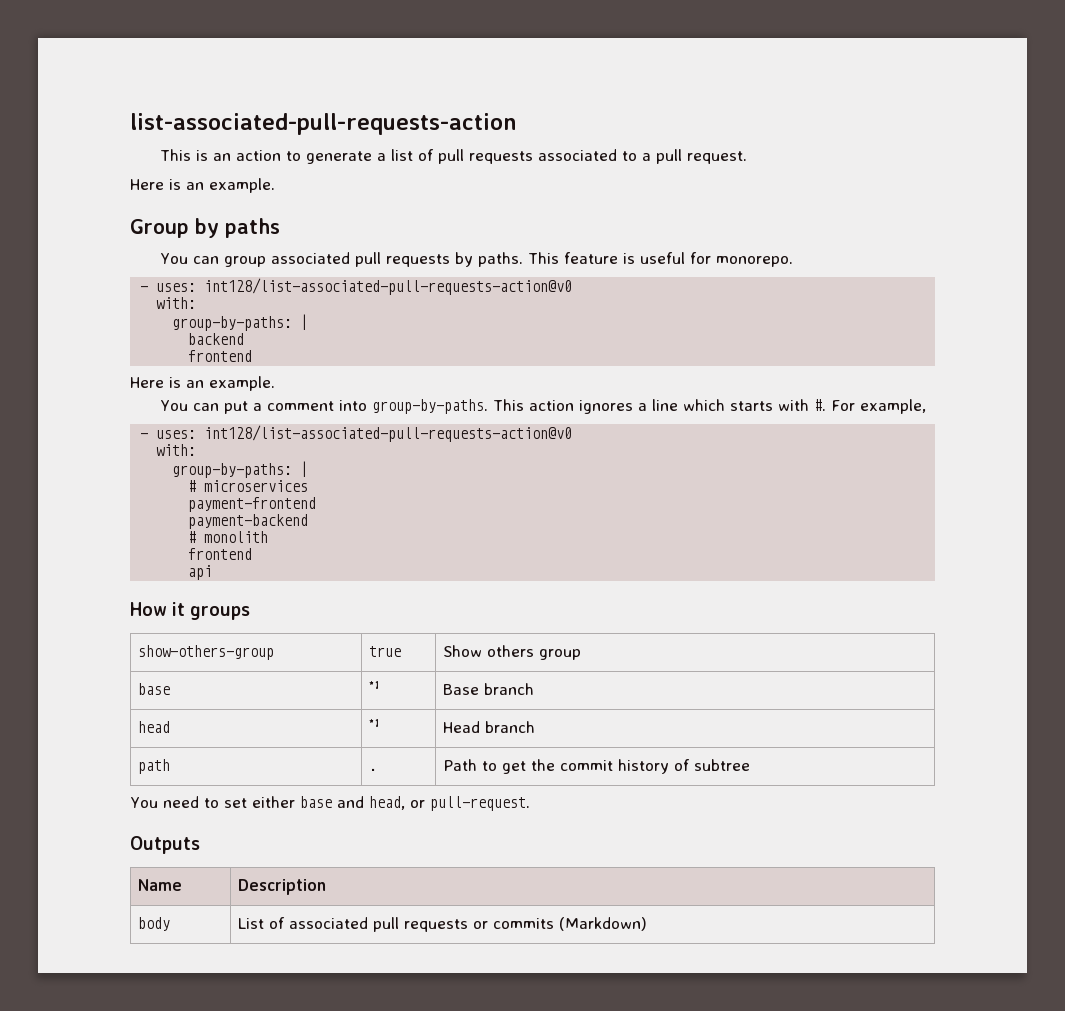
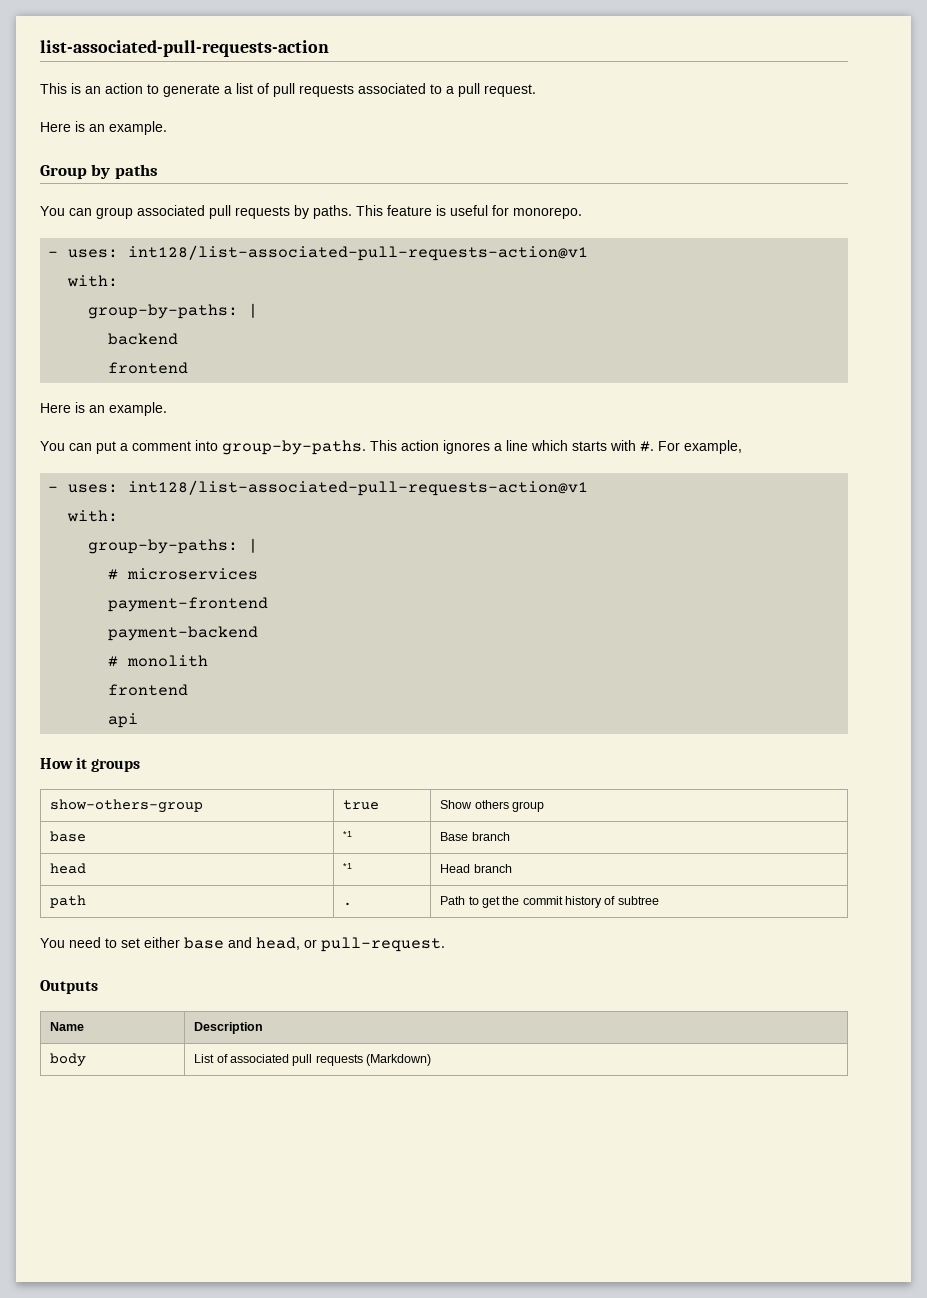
  This feature is useful for monorepo.
- - uses: int128/list-associated-pull-requests-action@v0
+ - uses: int128/list-associated-pull-requests-action@v1
  For example,
- - uses: int128/list-associated-pull-requests-action@v0
+ - uses: int128/list-associated-pull-requests-action@v1
- body | List of associated pull requests or commits (Markdown)
+ body | List of associated pull requests (Markdown)

